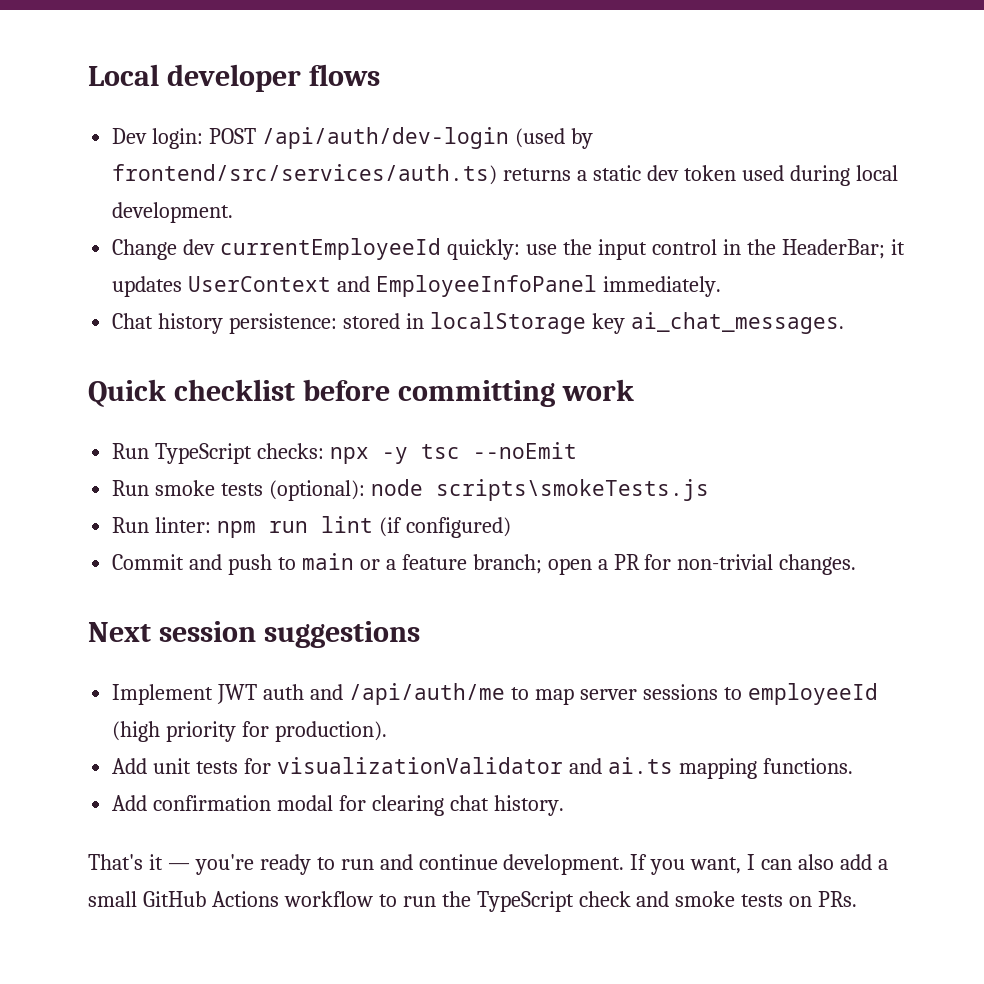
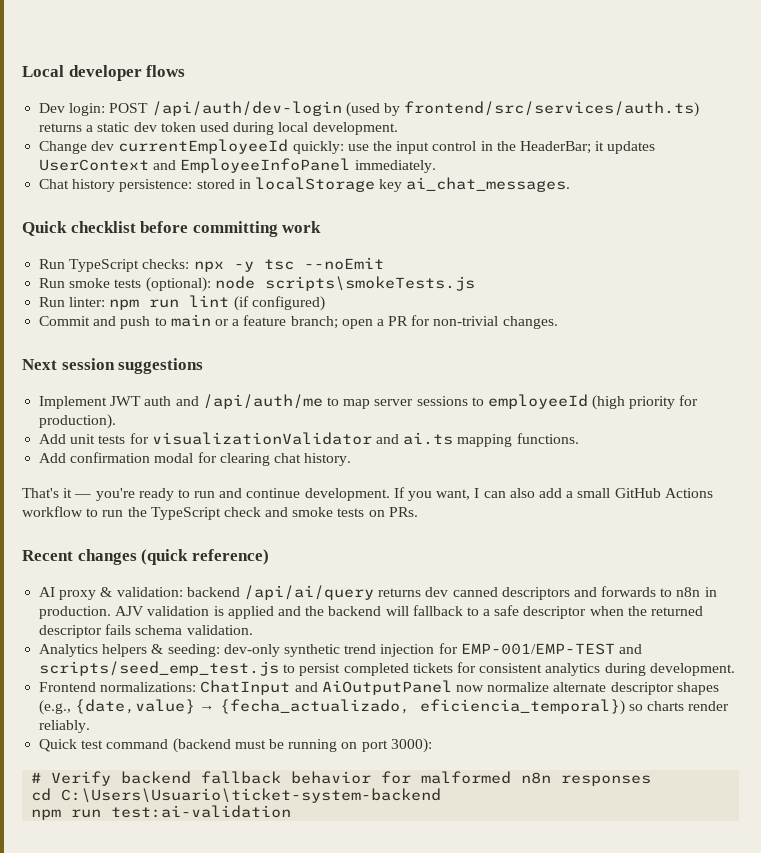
+ Recent changes (quick reference)
+ AI proxy & validation: backend /api/ai/query returns dev canned descriptors and forwards to n8n in production. AJV validation is applied and the backend will fallback to a safe descriptor when the returned descriptor fails schema validation.
+ Analytics helpers & seeding: dev-only synthetic trend injection for EMP-001/EMP-TEST and scripts/seed_emp_test.js to persist completed tickets for consistent analytics during development.
+ Frontend normalizations: ChatInput and AiOutputPanel now normalize alternate descriptor shapes (e.g., {date,value} → {fecha_actualizado, eficiencia_temporal}) so charts render reliably.
+ Quick test command (backend must be running on port 3000):
+ # Verify backend fallback behavior for malformed n8n responses
+ cd C:\Users\Usuario\ticket-system-backend
+ npm run test:ai-validation

